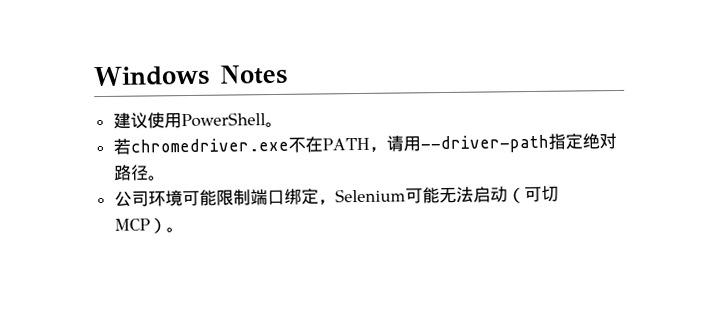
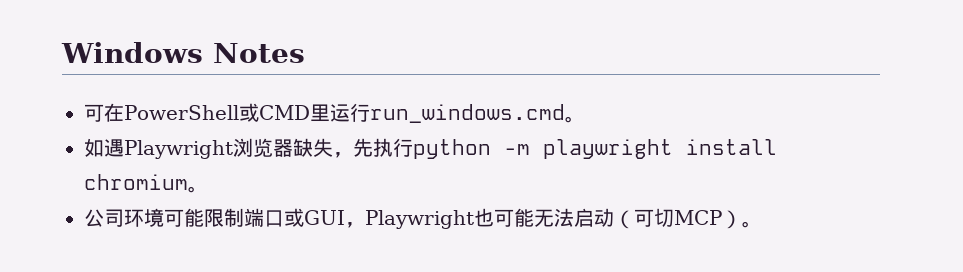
- 建议使用PowerShell。
- 若chromedriver.exe不在PATH，请用--driver-path指定绝对路径。
+ 可在PowerShell或CMD里运行run_windows.cmd。
+ 如遇Playwright浏览器缺失，先执行python -m playwright install chromium。
- 公司环境可能限制端口绑定，Selenium可能无法启动（可切MCP）。
+ 公司环境可能限制端口或GUI，Playwright也可能无法启动（可切MCP）。

